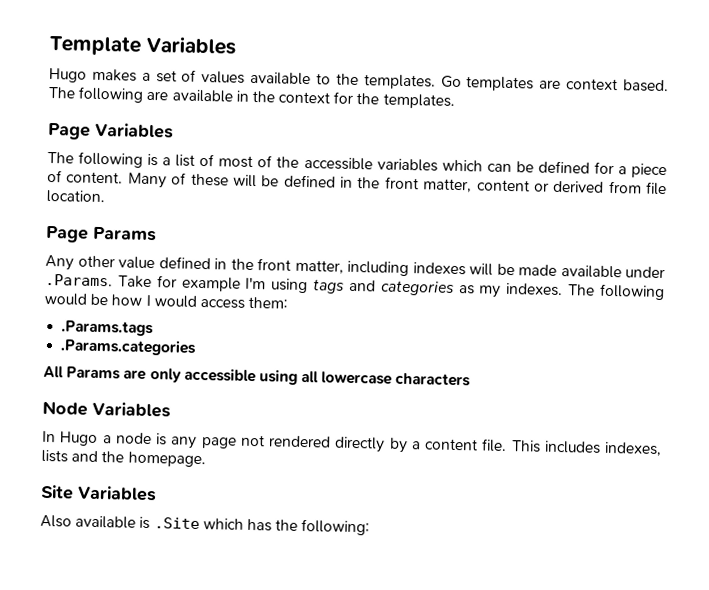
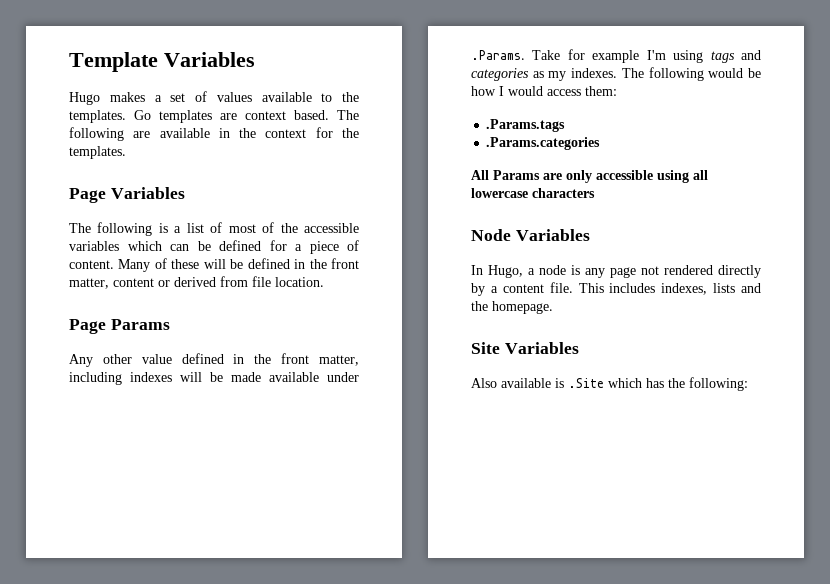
- In Hugo a node is any page not rendered directly by a content file.
+ In Hugo, a node is any page not rendered directly by a content file.

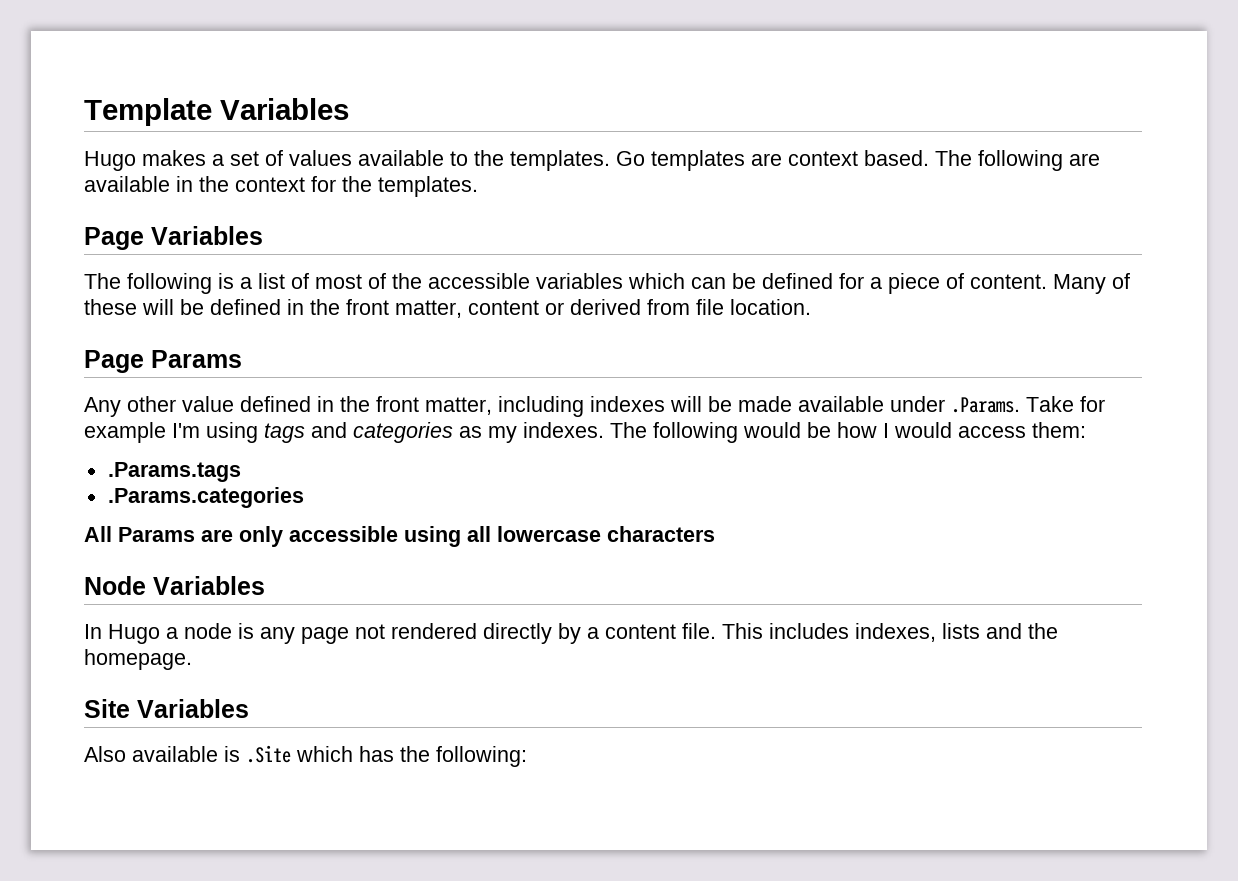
- In Hugo, a node is any page not rendered directly by a content file.
+ In Hugo a node is any page not rendered directly by a content file.

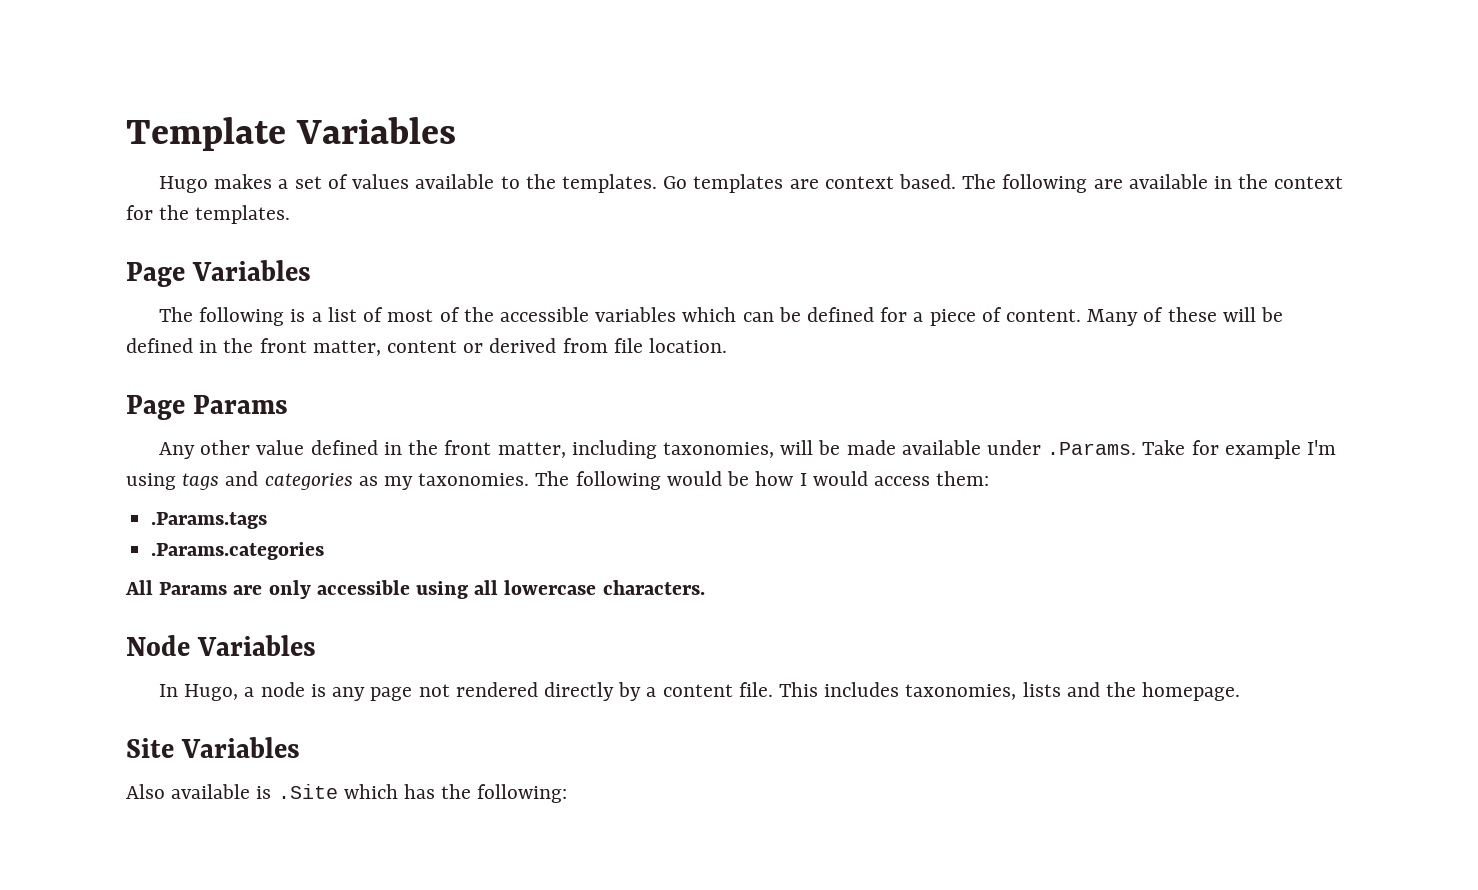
- Any other value defined in the front matter, including indexes will be made available under .Params. Take for example I'm using tags and categories as my indexes.
+ Any other value defined in the front matter, including taxonomies, will be made available under .Params. Take for example I'm using tags and categories as my taxonomies.
- All Params are only accessible using all lowercase characters
+ All Params are only accessible using all lowercase characters.
- In Hugo a node is any page not rendered directly by a content file.
+ In Hugo, a node is any page not rendered directly by a content file.
- This includes indexes, lists and the homepage.
+ This includes taxonomies, lists and the homepage.

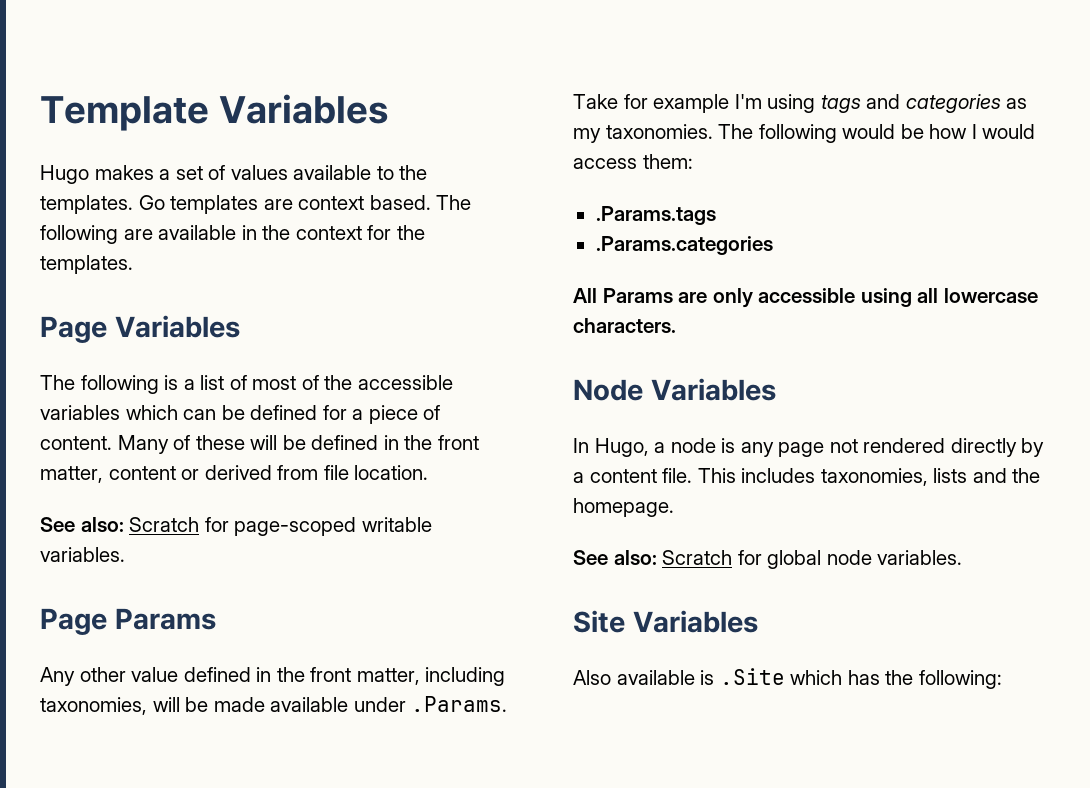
+ See also: Scratch for page-scoped writable variables.
+ See also: Scratch for global node variables.

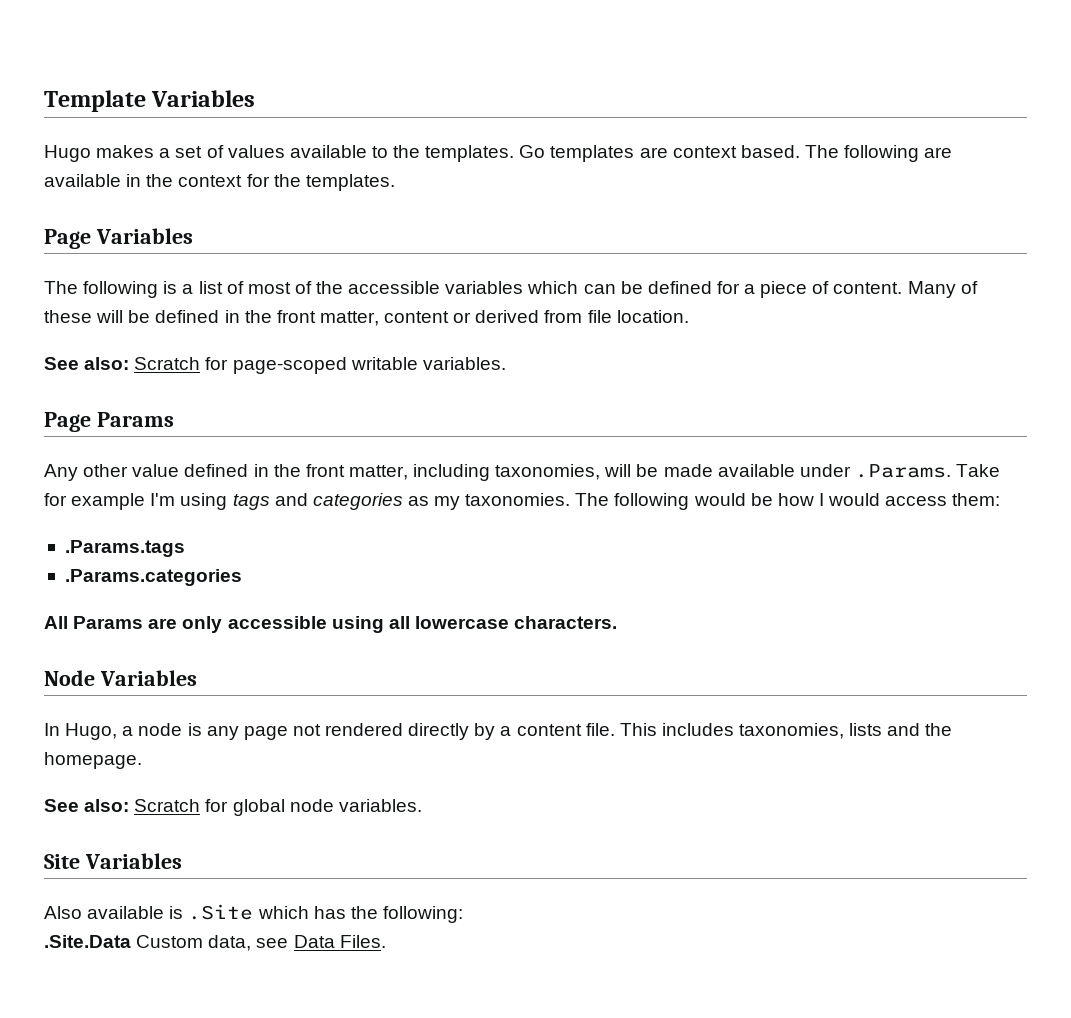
+ .Site.Data Custom data, see Data Files.

